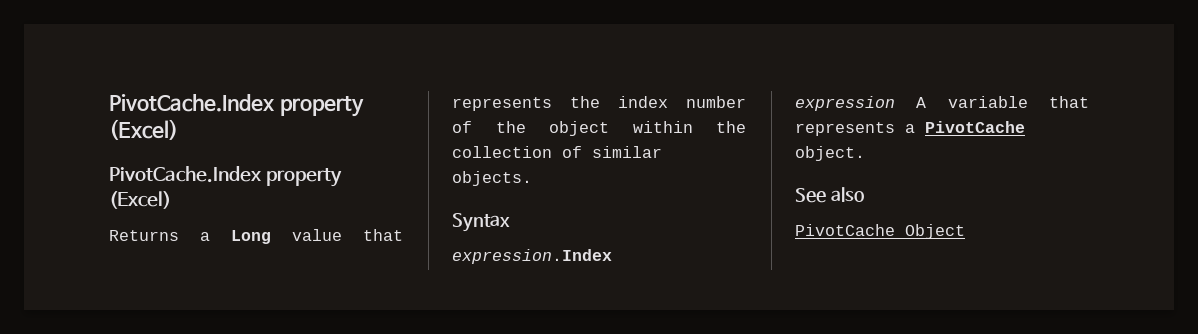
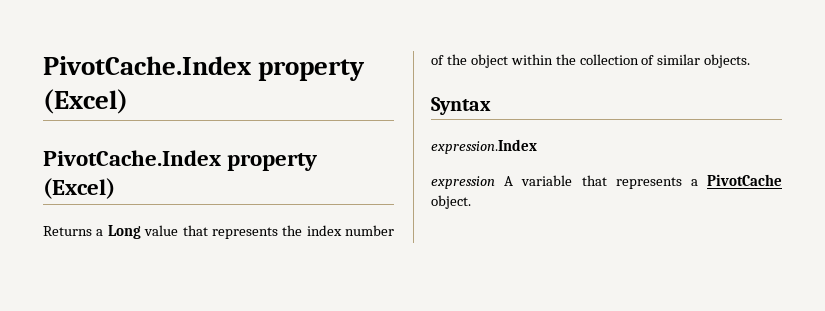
- See also
- PivotCache Object

